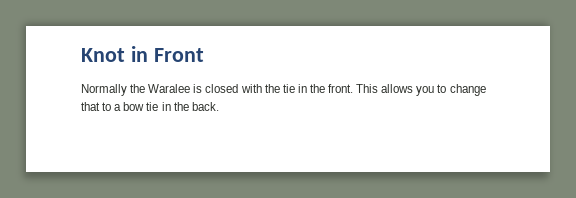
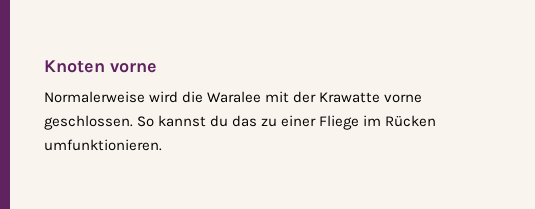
- Knot in Front
- Normally the Waralee is closed with the tie in the front. This allows you to change that to a bow tie in the back.
+ Knoten vorne
+ Normalerweise wird die Waralee mit der Krawatte vorne geschlossen. So kannst du das zu einer Fliege im Rücken umfunktionieren.

